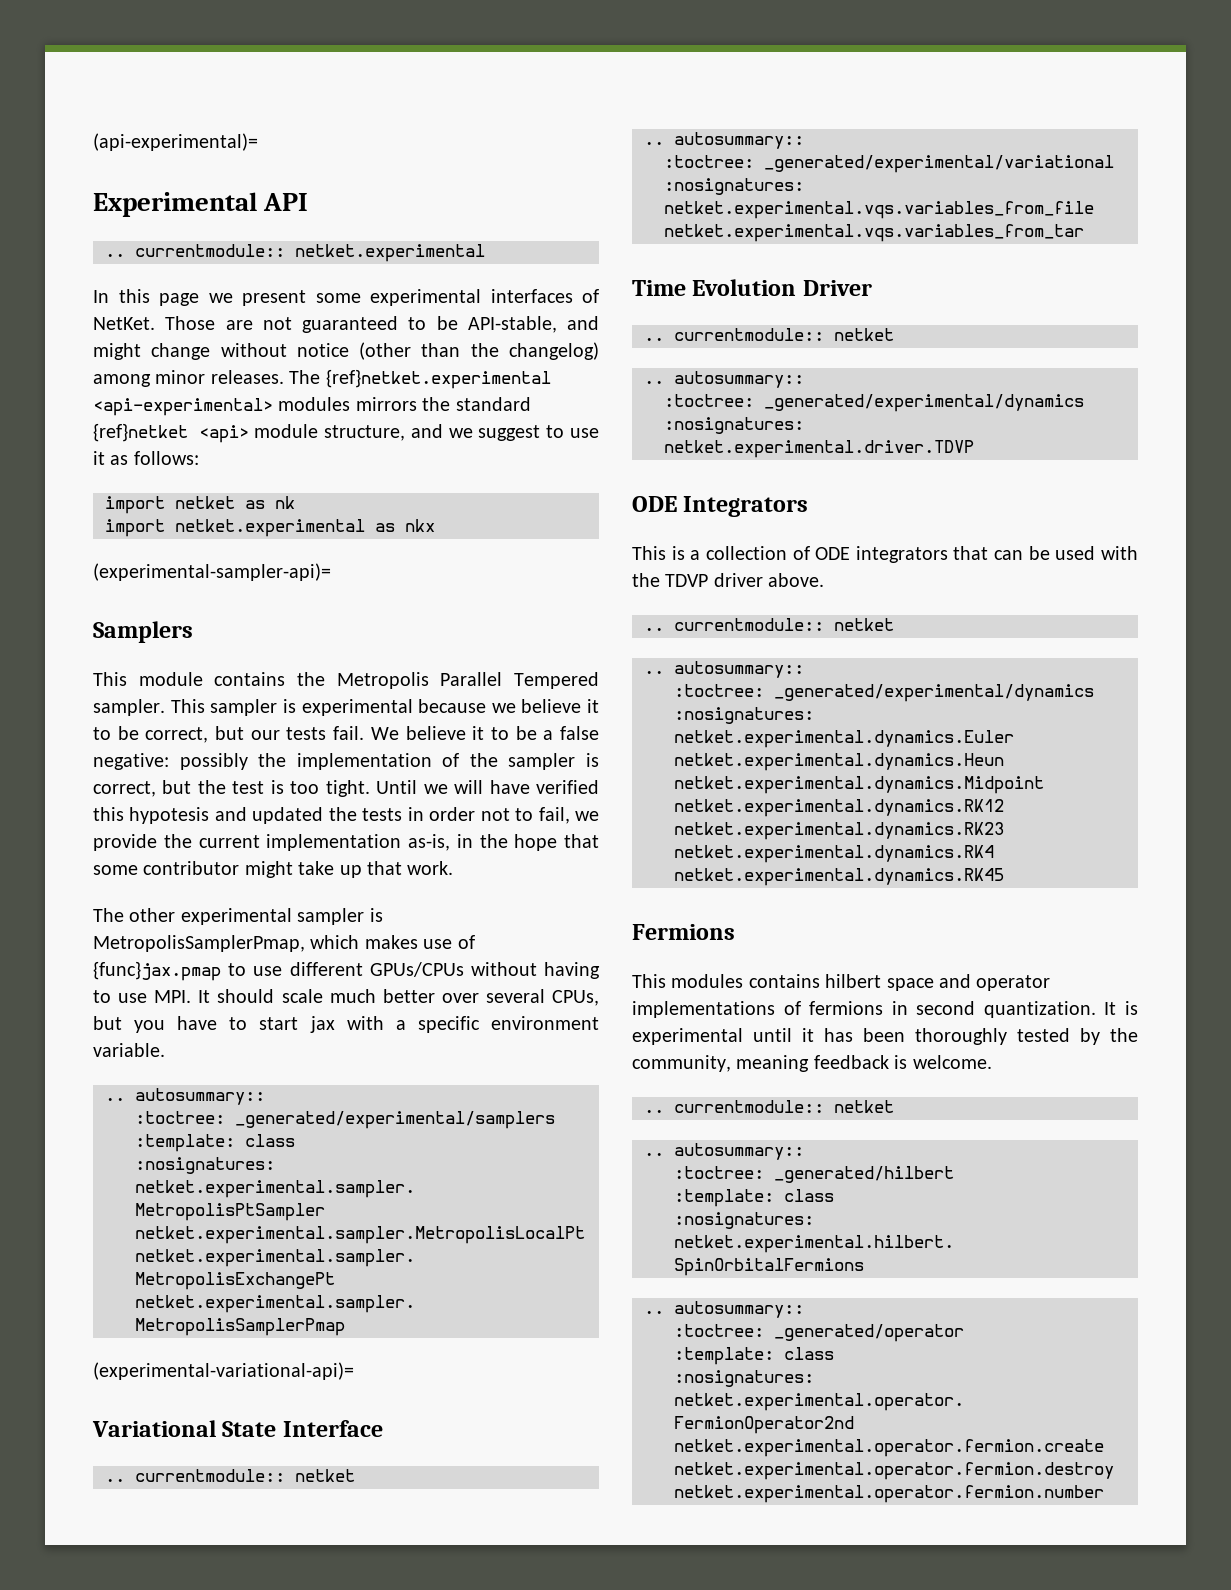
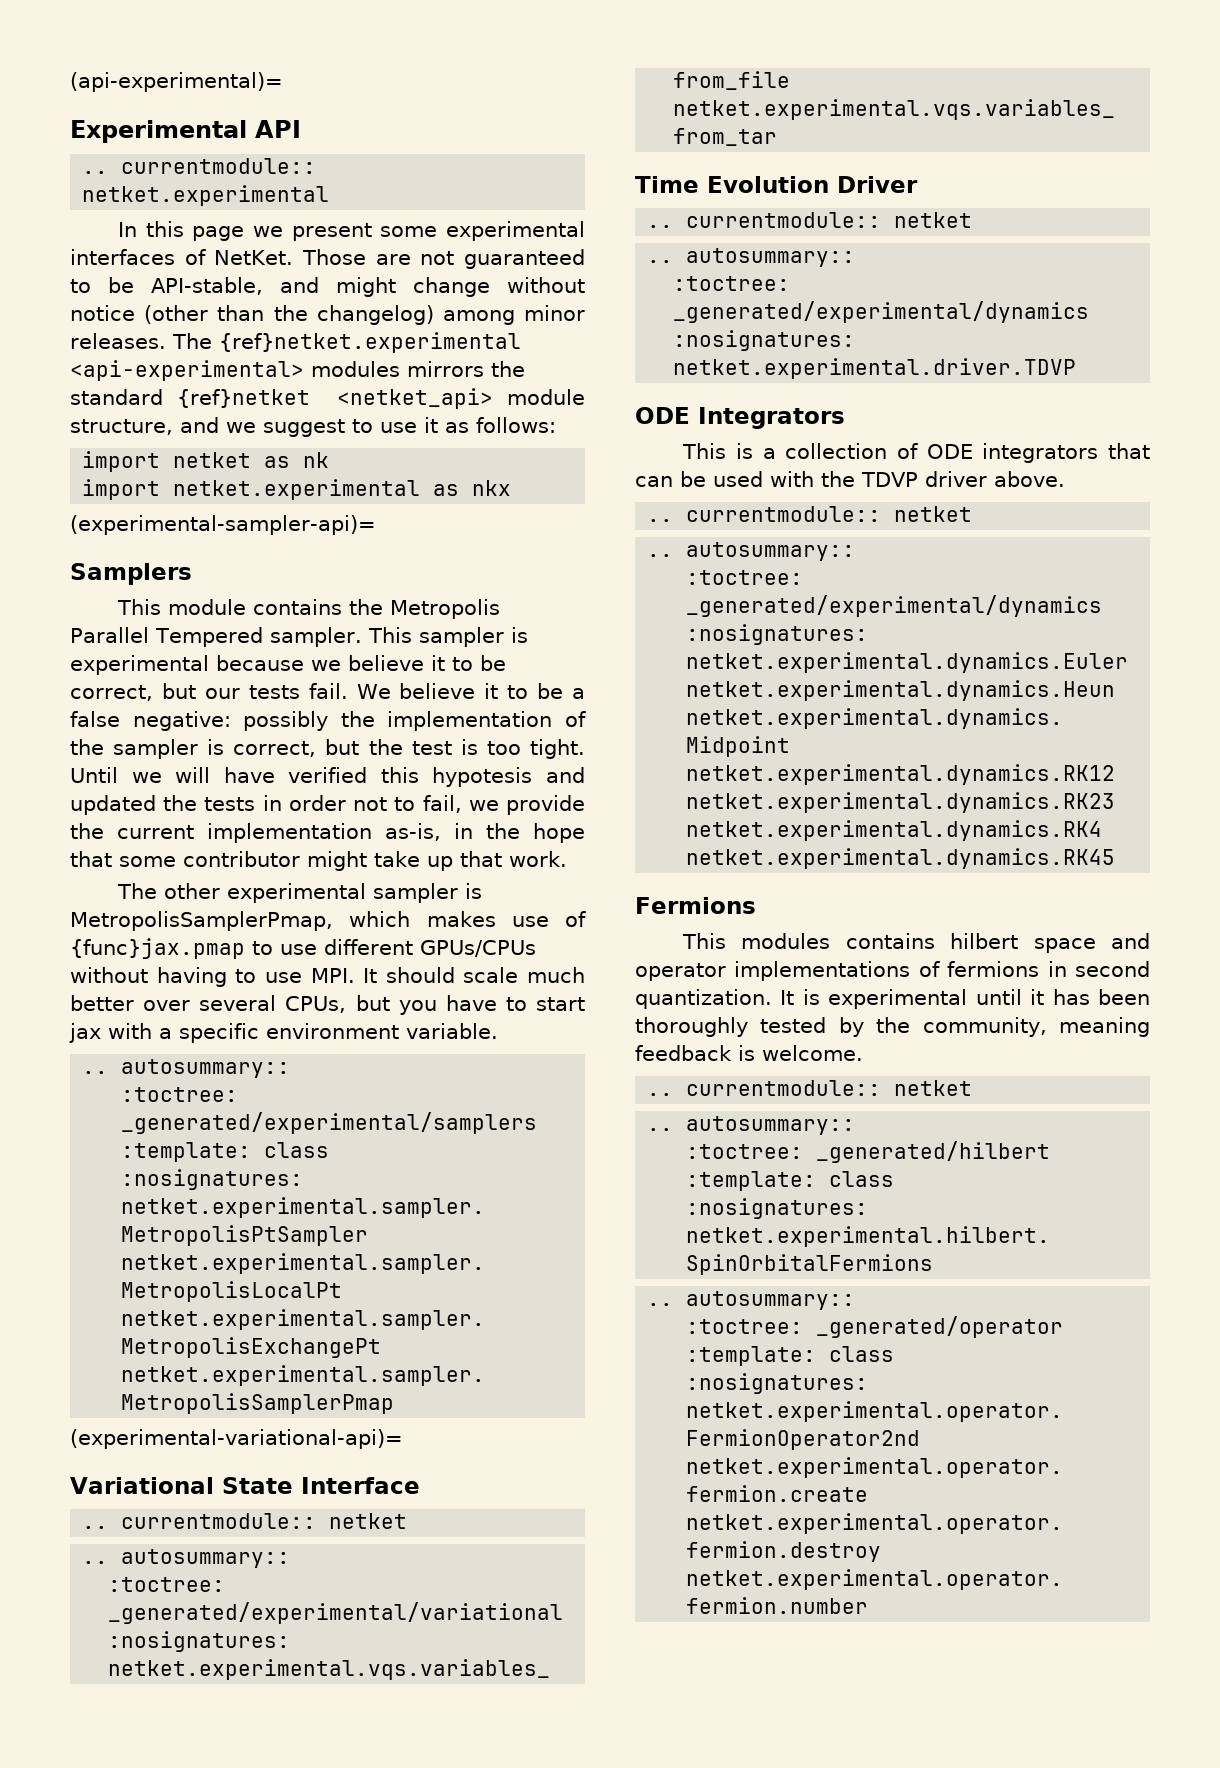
- The {ref}netket.experimental <api-experimental> modules mirrors the standard {ref}netket <api> module structure, and we suggest to use it as follows:
+ The {ref}netket.experimental <api-experimental> modules mirrors the standard {ref}netket <netket_api> module structure, and we suggest to use it as follows:

